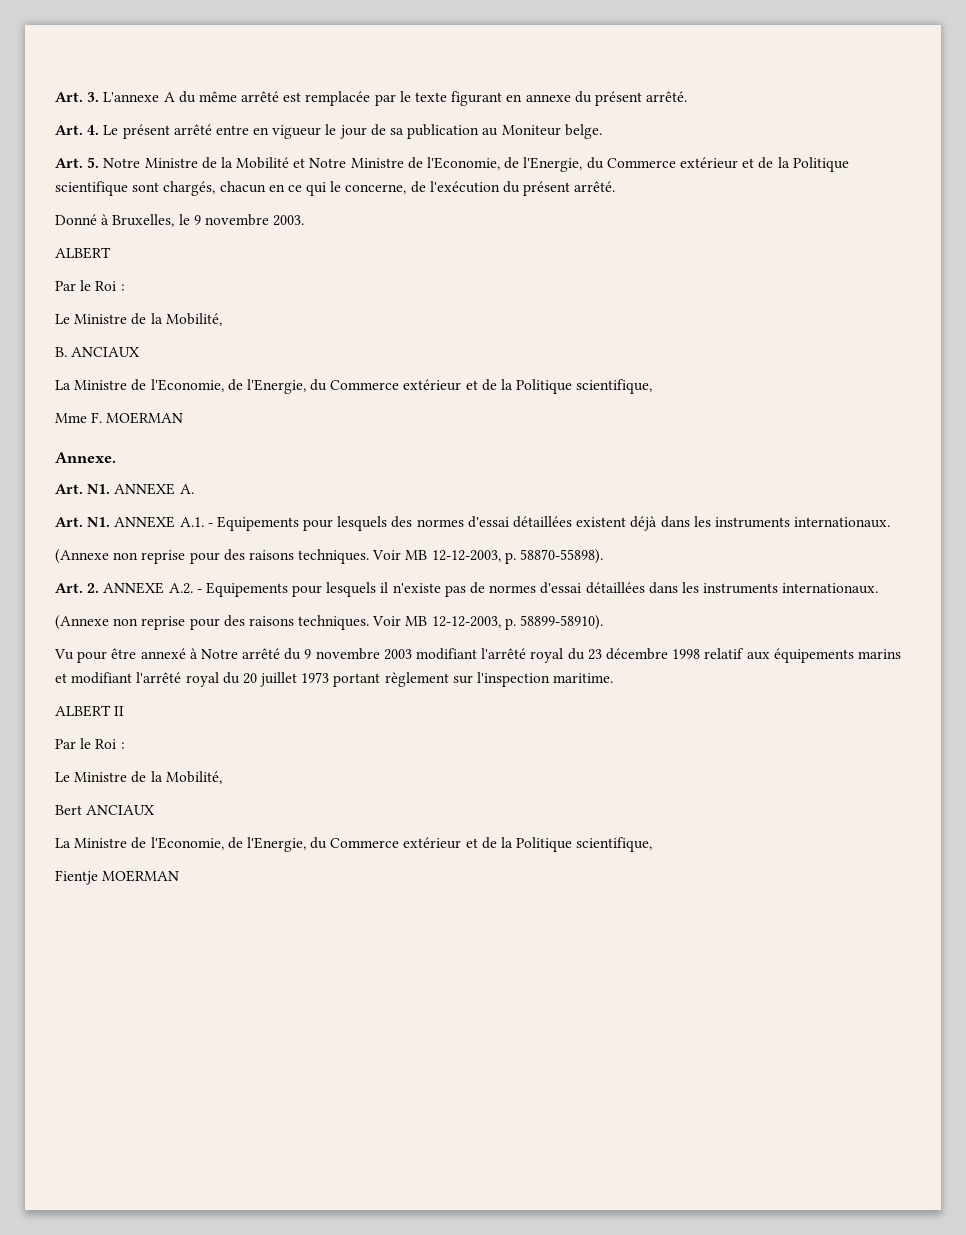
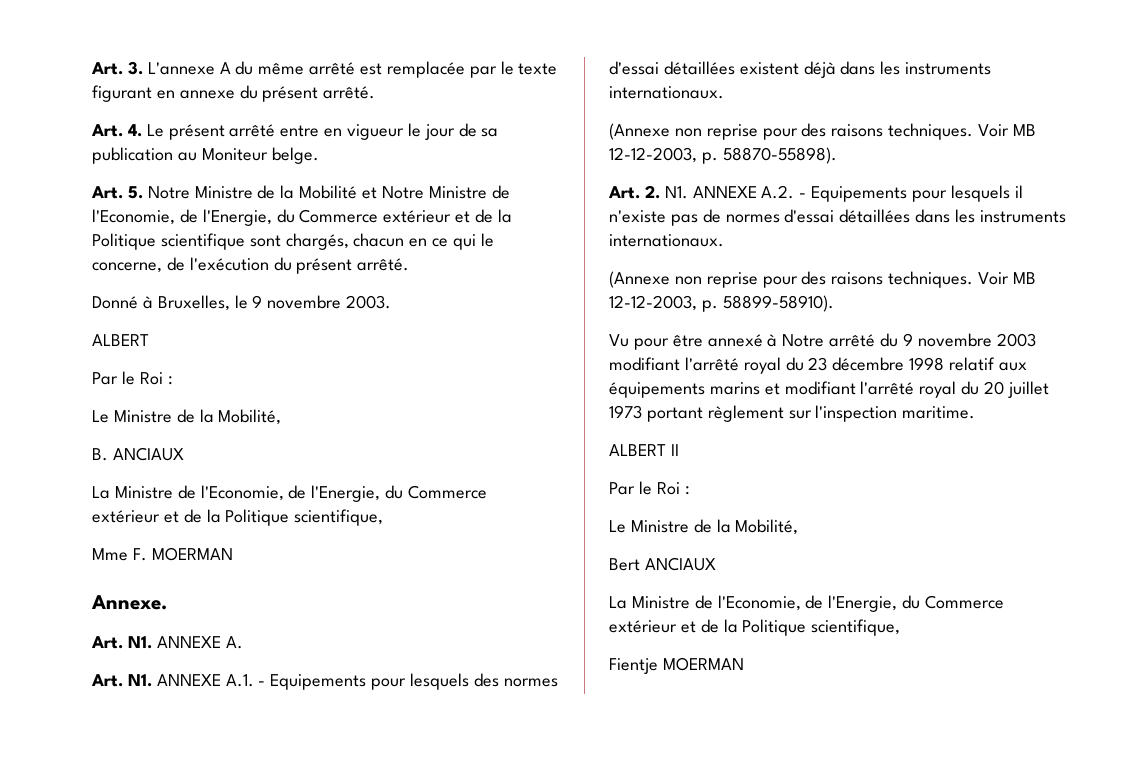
- Art. 2. ANNEXE A.2. - Equipements pour lesquels il n'existe pas de normes d'essai détaillées dans les instruments internationaux.
+ Art. 2. N1. ANNEXE A.2. - Equipements pour lesquels il n'existe pas de normes d'essai détaillées dans les instruments internationaux.

